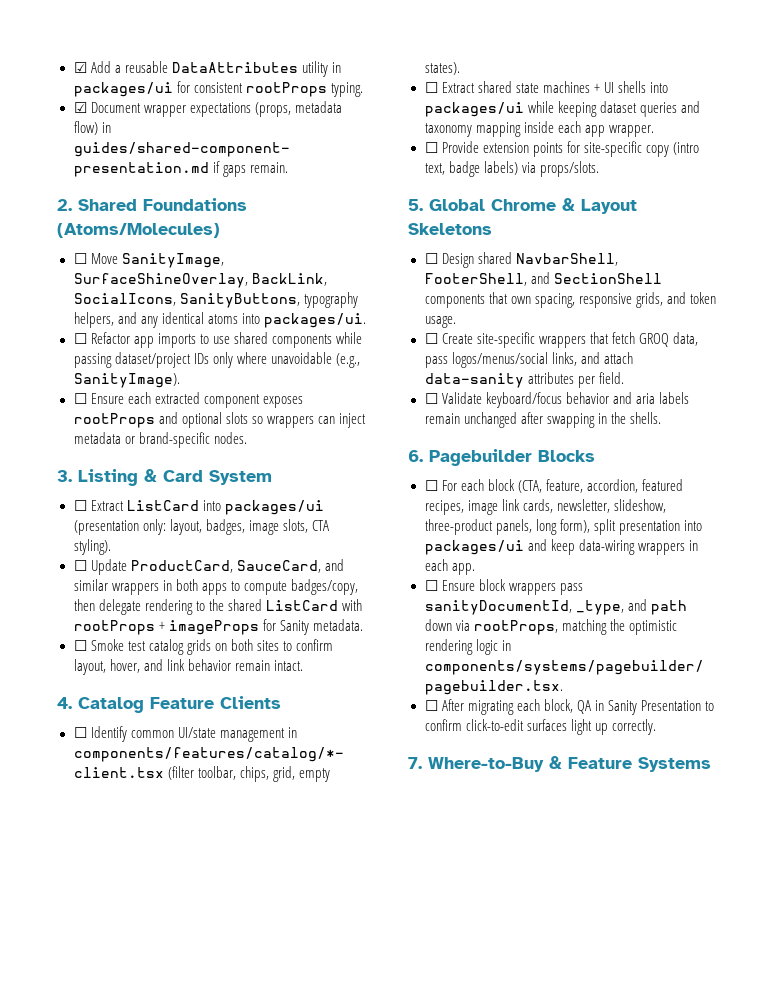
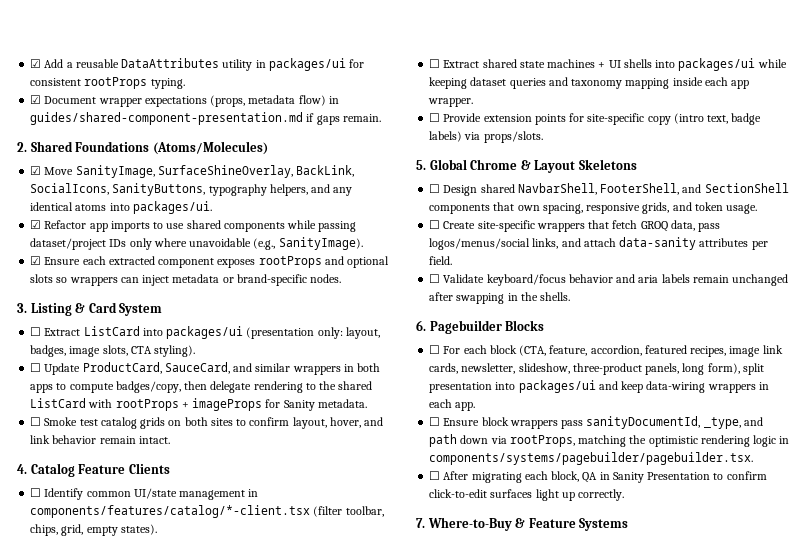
- ☐ Move SanityImage, SurfaceShineOverlay, BackLink, SocialIcons, SanityButtons, typography helpers, and any identical atoms into packages/ui.
+ ☑ Move SanityImage, SurfaceShineOverlay, BackLink, SocialIcons, SanityButtons, typography helpers, and any identical atoms into packages/ui.
- ☐ Refactor app imports to use shared components while passing dataset/project IDs only where unavoidable (e.g., SanityImage).
+ ☑ Refactor app imports to use shared components while passing dataset/project IDs only where unavoidable (e.g., SanityImage).
- ☐ Ensure each extracted component exposes rootProps and optional slots so wrappers can inject metadata or brand-specific nodes.
+ ☑ Ensure each extracted component exposes rootProps and optional slots so wrappers can inject metadata or brand-specific nodes.

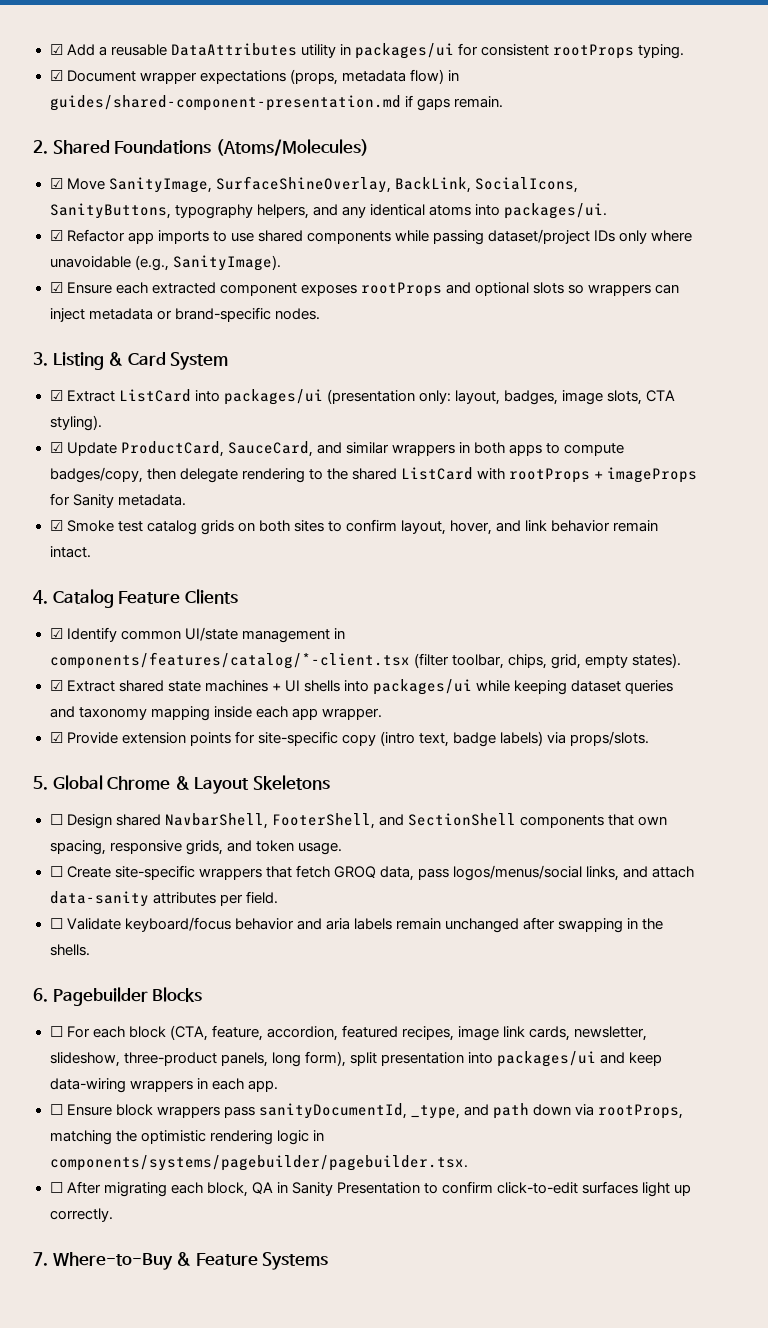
- ☐ Extract ListCard into packages/ui (presentation only: layout, badges, image slots, CTA styling).
+ ☑ Extract ListCard into packages/ui (presentation only: layout, badges, image slots, CTA styling).
- ☐ Update ProductCard, SauceCard, and similar wrappers in both apps to compute badges/copy, then delegate rendering to the shared ListCard with rootProps + imageProps for Sanity metadata.
+ ☑ Update ProductCard, SauceCard, and similar wrappers in both apps to compute badges/copy, then delegate rendering to the shared ListCard with rootProps + imageProps for Sanity metadata.
- ☐ Smoke test catalog grids on both sites to confirm layout, hover, and link behavior remain intact.
+ ☑ Smoke test catalog grids on both sites to confirm layout, hover, and link behavior remain intact.
- ☐ Identify common UI/state management in components/features/catalog/*-client.tsx (filter toolbar, chips, grid, empty states).
+ ☑ Identify common UI/state management in components/features/catalog/*-client.tsx (filter toolbar, chips, grid, empty states).
- ☐ Extract shared state machines + UI shells into packages/ui while keeping dataset queries and taxonomy mapping inside each app wrapper.
+ ☑ Extract shared state machines + UI shells into packages/ui while keeping dataset queries and taxonomy mapping inside each app wrapper.
- ☐ Provide extension points for site-specific copy (intro text, badge labels) via props/slots.
+ ☑ Provide extension points for site-specific copy (intro text, badge labels) via props/slots.

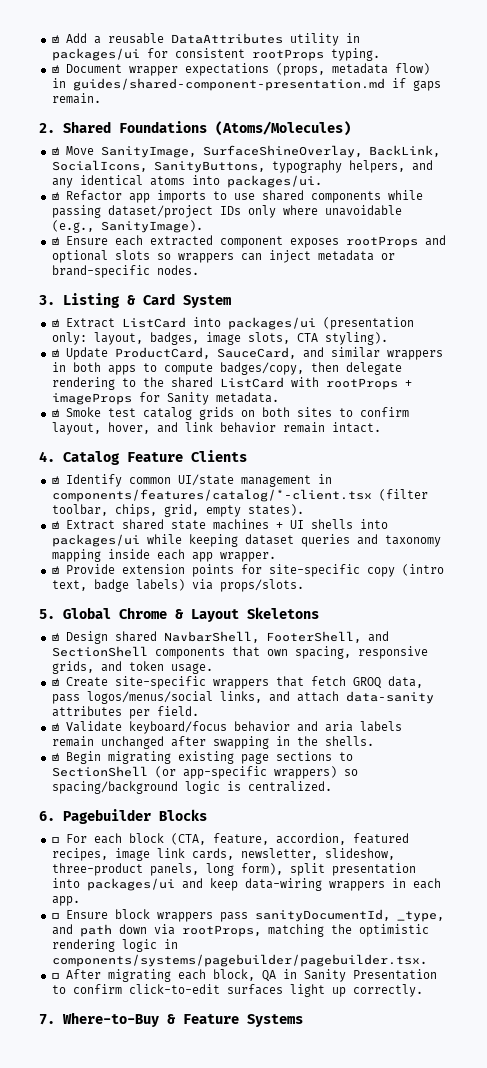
- ☐ Design shared NavbarShell, FooterShell, and SectionShell components that own spacing, responsive grids, and token usage.
+ ☑ Design shared NavbarShell, FooterShell, and SectionShell components that own spacing, responsive grids, and token usage.
- ☐ Create site-specific wrappers that fetch GROQ data, pass logos/menus/social links, and attach data-sanity attributes per field.
+ ☑ Create site-specific wrappers that fetch GROQ data, pass logos/menus/social links, and attach data-sanity attributes per field.
- ☐ Validate keyboard/focus behavior and aria labels remain unchanged after swapping in the shells.
+ ☑ Validate keyboard/focus behavior and aria labels remain unchanged after swapping in the shells.
+ ☑ Begin migrating existing page sections to SectionShell (or app-specific wrappers) so spacing/background logic is centralized.

